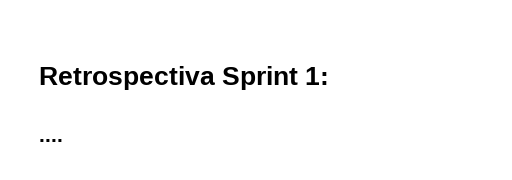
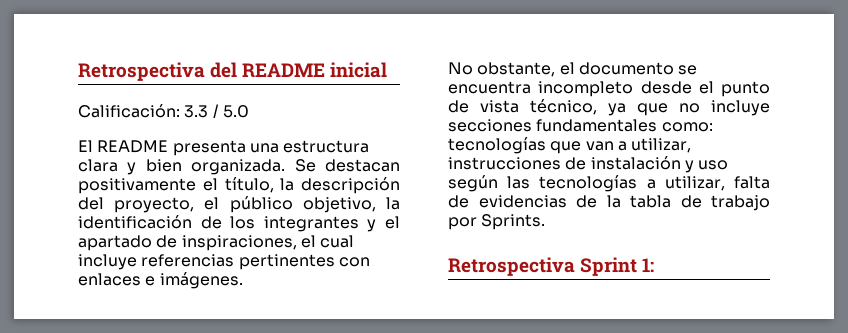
+ Retrospectiva del README inicial
+ Calificación: 3.3 / 5.0
+ El README presenta una estructura clara y bien organizada. Se destacan positivamente el título, la descripción del proyecto, el público objetivo, la identificación de los integrantes y el apartado de inspiraciones, el cual incluye referencias pertinentes con enlaces e imágenes.
+ No obstante, el documento se encuentra incompleto desde el punto de vista técnico, ya que no incluye secciones fundamentales como: tecnologías que van a utilizar, instrucciones de instalación y uso según las tecnologías a utilizar, falta de evidencias de la tabla de trabajo por Sprints.
- ....

